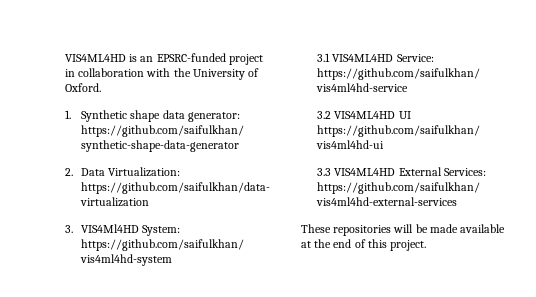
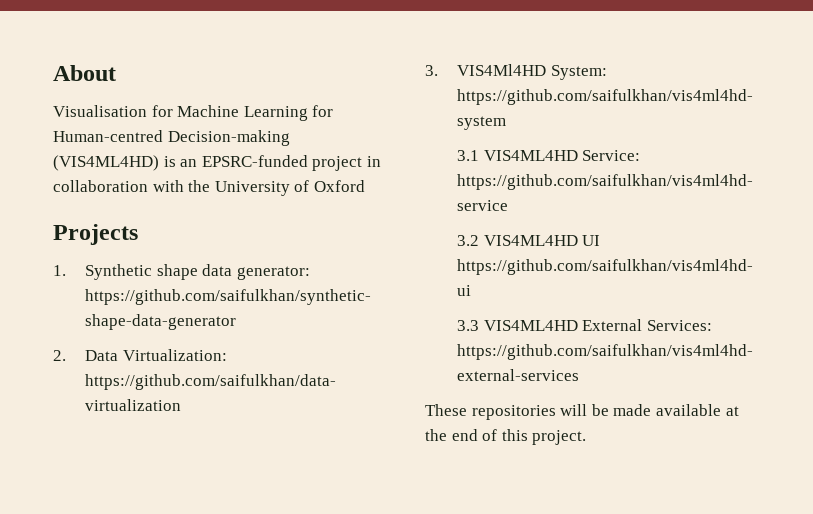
- VIS4ML4HD is an EPSRC-funded project in collaboration with the University of Oxford.
+ About
+ Visualisation for Machine Learning for Human-centred Decision-making (VIS4ML4HD) is an EPSRC-funded project in collaboration with the University of Oxford
+ Projects

